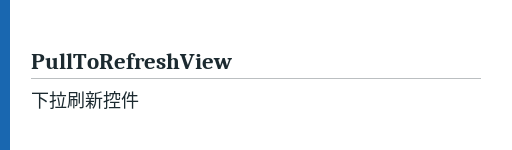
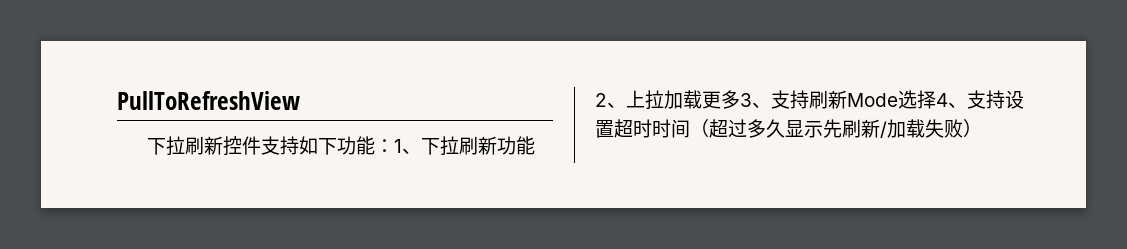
- 下拉刷新控件
+ 下拉刷新控件支持如下功能：1、下拉刷新功能2、上拉加载更多3、支持刷新Mode选择4、支持设置超时时间（超过多久显示先刷新/加载失败）

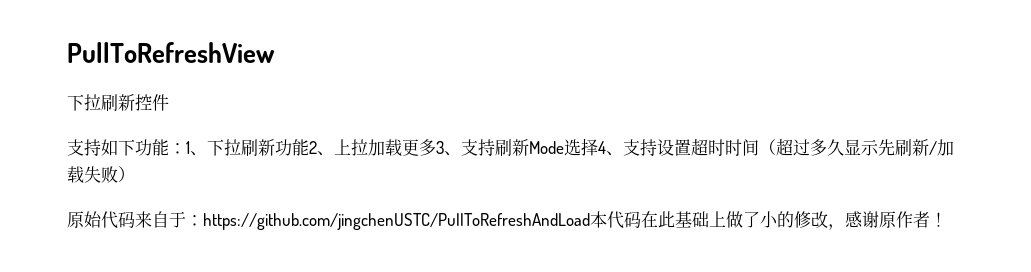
- 下拉刷新控件支持如下功能：1、下拉刷新功能2、上拉加载更多3、支持刷新Mode选择4、支持设置超时时间（超过多久显示先刷新/加载失败）
+ 下拉刷新控件
+ 支持如下功能：1、下拉刷新功能2、上拉加载更多3、支持刷新Mode选择4、支持设置超时时间（超过多久显示先刷新/加载失败）
+ 原始代码来自于：https://github.com/jingchenUSTC/PullToRefreshAndLoad本代码在此基础上做了小的修改，感谢原作者！

